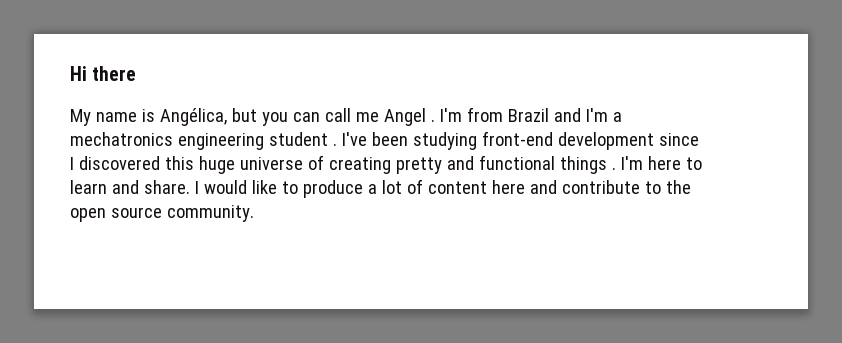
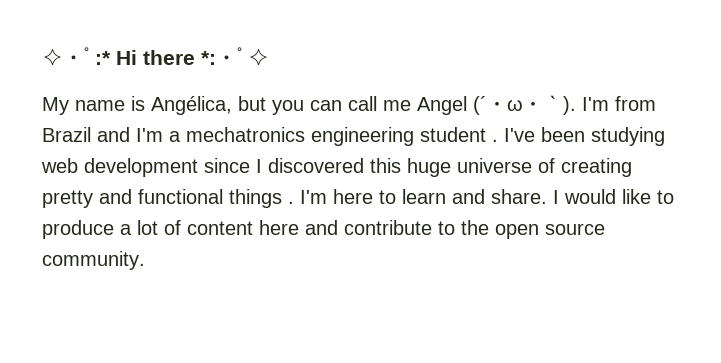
- Hi there
+ ✧・ﾟ:* Hi there *:・ﾟ✧
- My name is Angélica, but you can call me Angel .
+ My name is Angélica, but you can call me Angel (´・ω・｀).
- I've been studying front-end development since I discovered this huge universe of creating pretty and functional things .
+ I've been studying web development since I discovered this huge universe of creating pretty and functional things .

